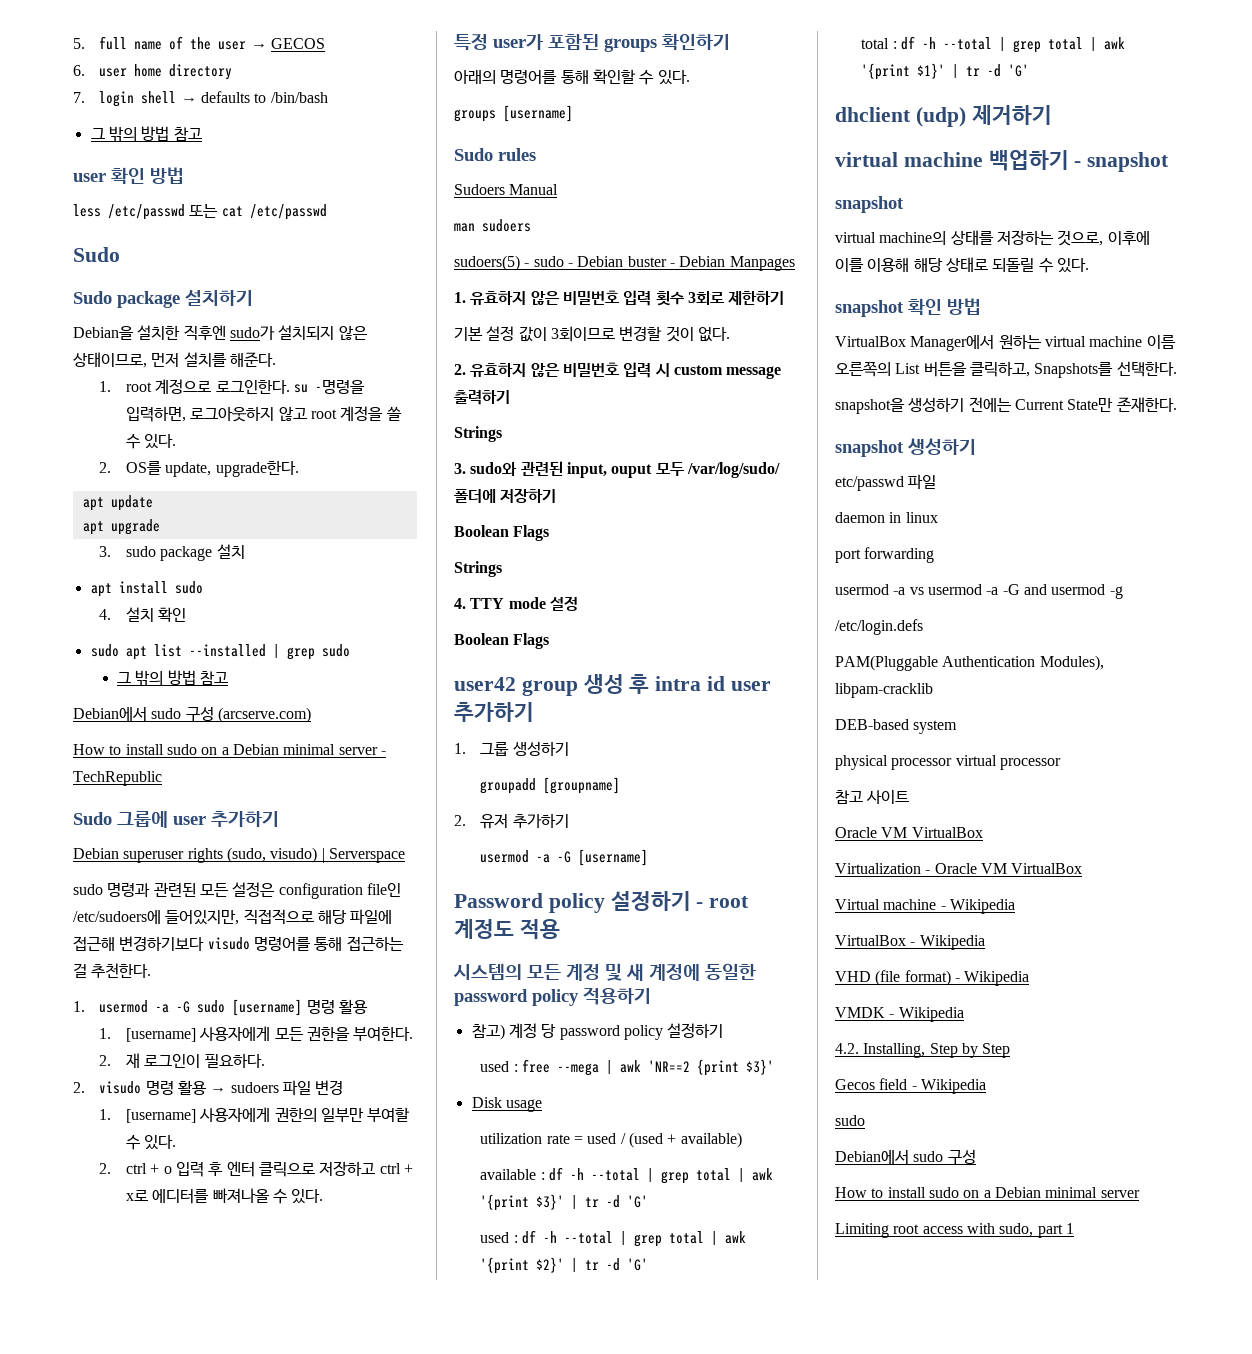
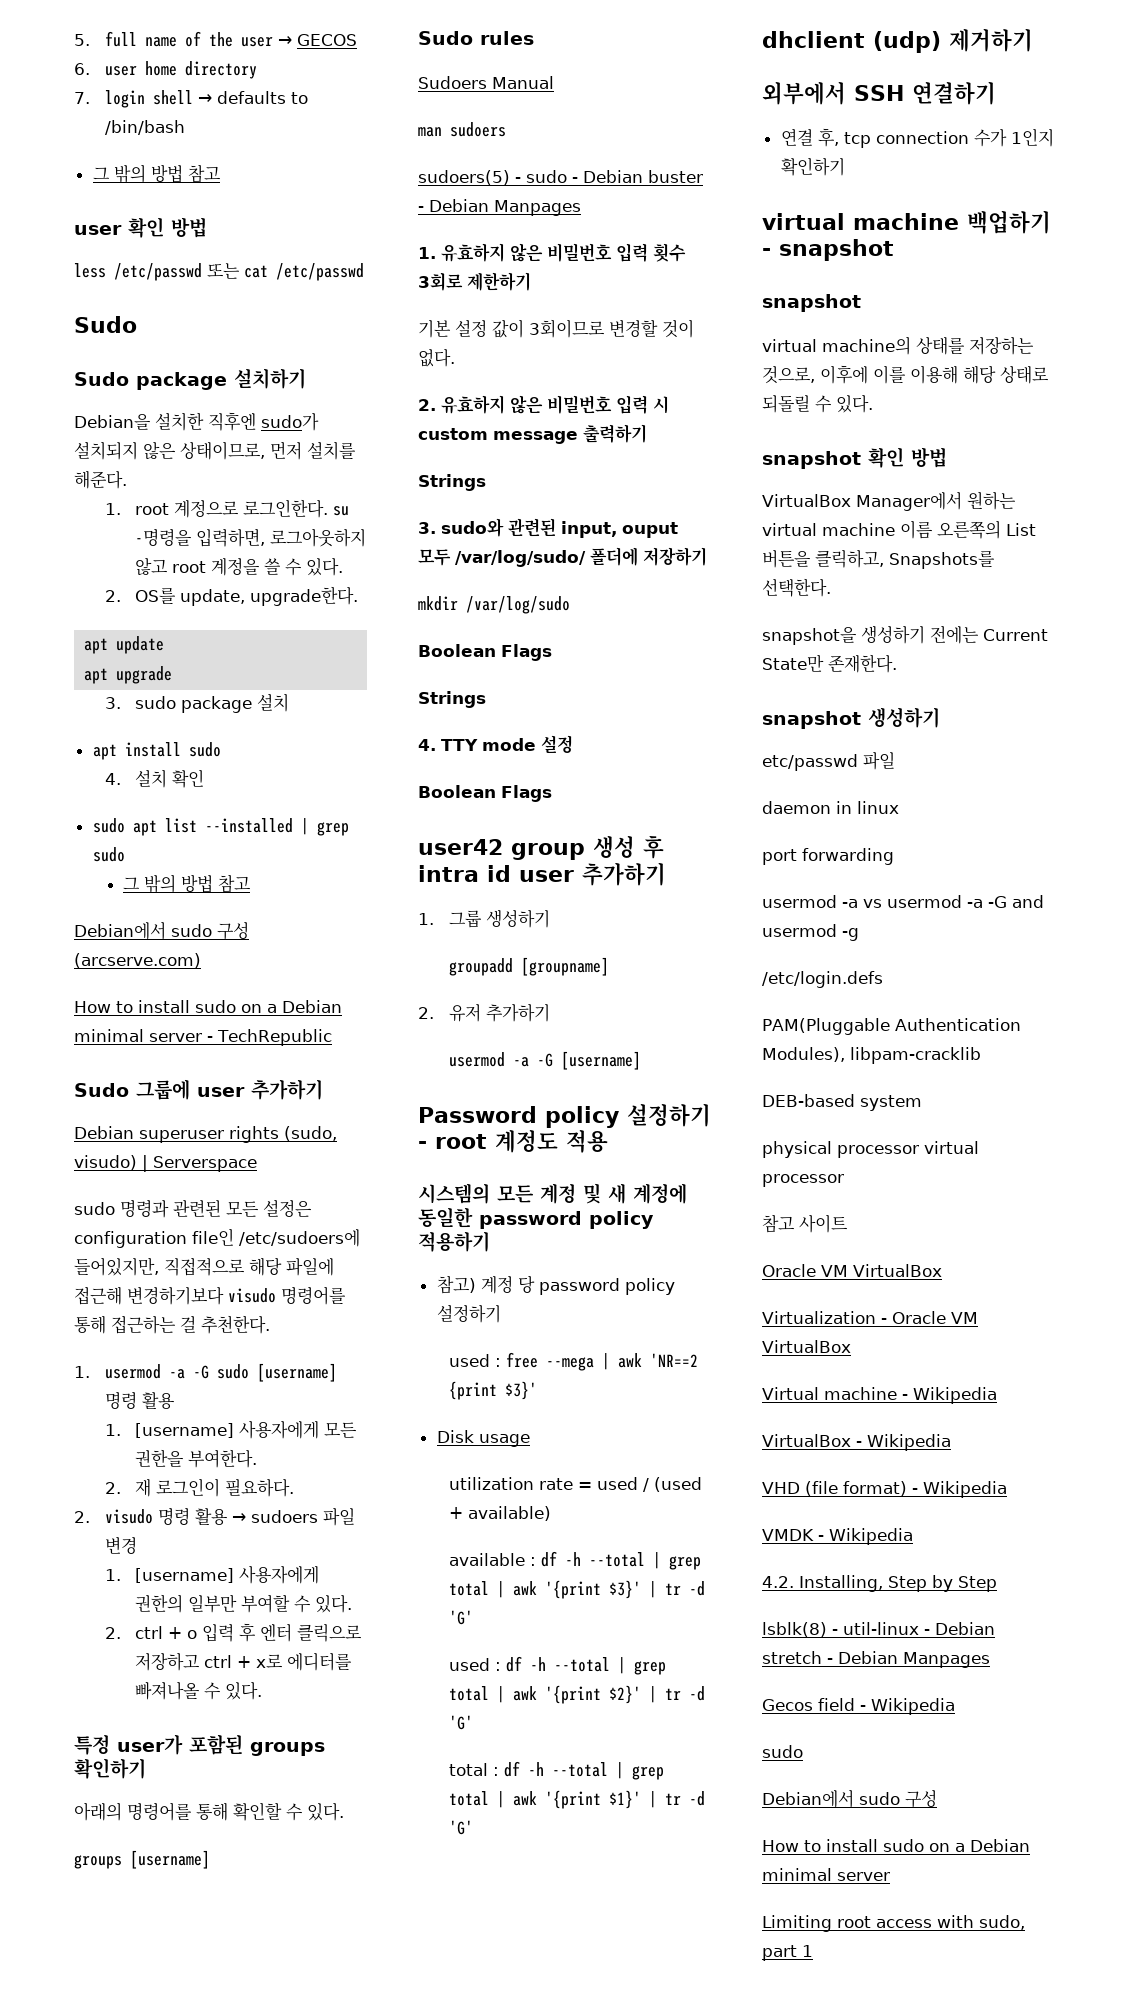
+ mkdir /var/log/sudo
+ 외부에서 SSH 연결하기
+ 연결 후, tcp connection 수가 1인지 확인하기
+ lsblk(8) - util-linux - Debian stretch - Debian Manpages

